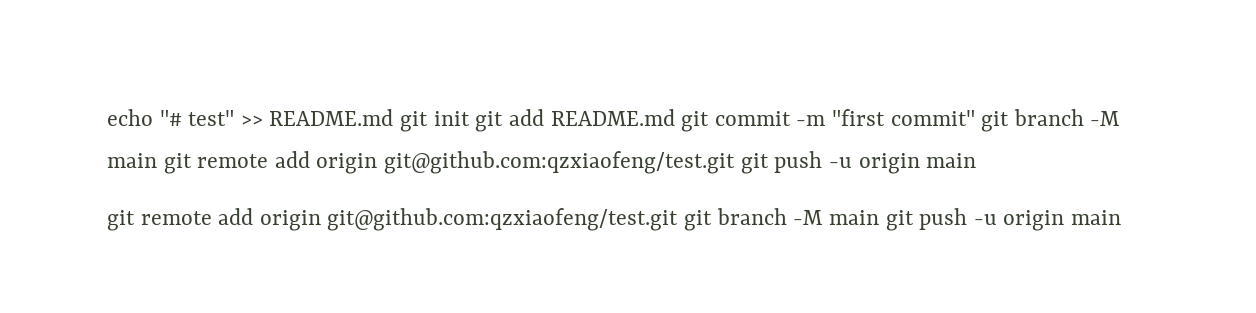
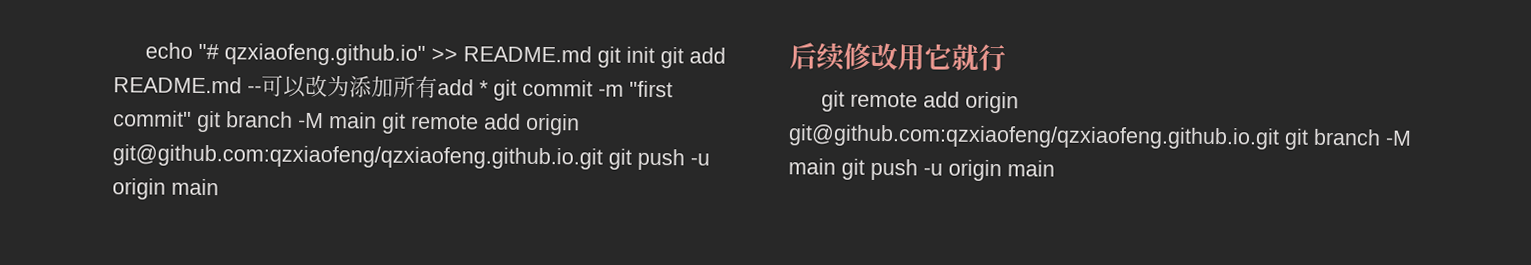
- echo "# test" >> README.md git init git add README.md git commit -m "first commit" git branch -M main git remote add origin git@github.com:qzxiaofeng/test.git git push -u origin main
- git remote add origin git@github.com:qzxiaofeng/test.git git branch -M main git push -u origin main
+ echo "# qzxiaofeng.github.io" >> README.md git init git add README.md --可以改为添加所有add * git commit -m "first commit" git branch -M main git remote add origin git@github.com:qzxiaofeng/qzxiaofeng.github.io.git git push -u origin main
+ 后续修改用它就行
+ git remote add origin git@github.com:qzxiaofeng/qzxiaofeng.github.io.git git branch -M main git push -u origin main

